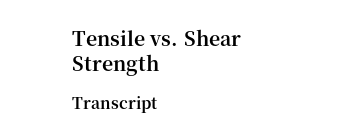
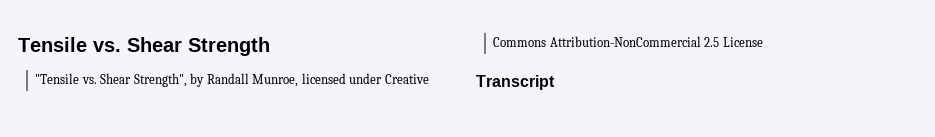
+ "Tensile vs. Shear Strength", by Randall Munroe, licensed under Creative Commons Attribution-NonCommercial 2.5 License

